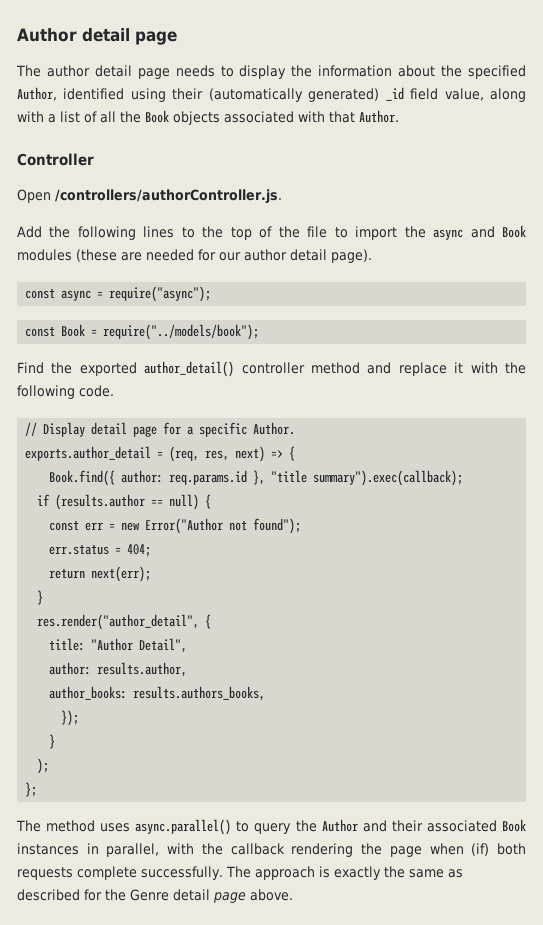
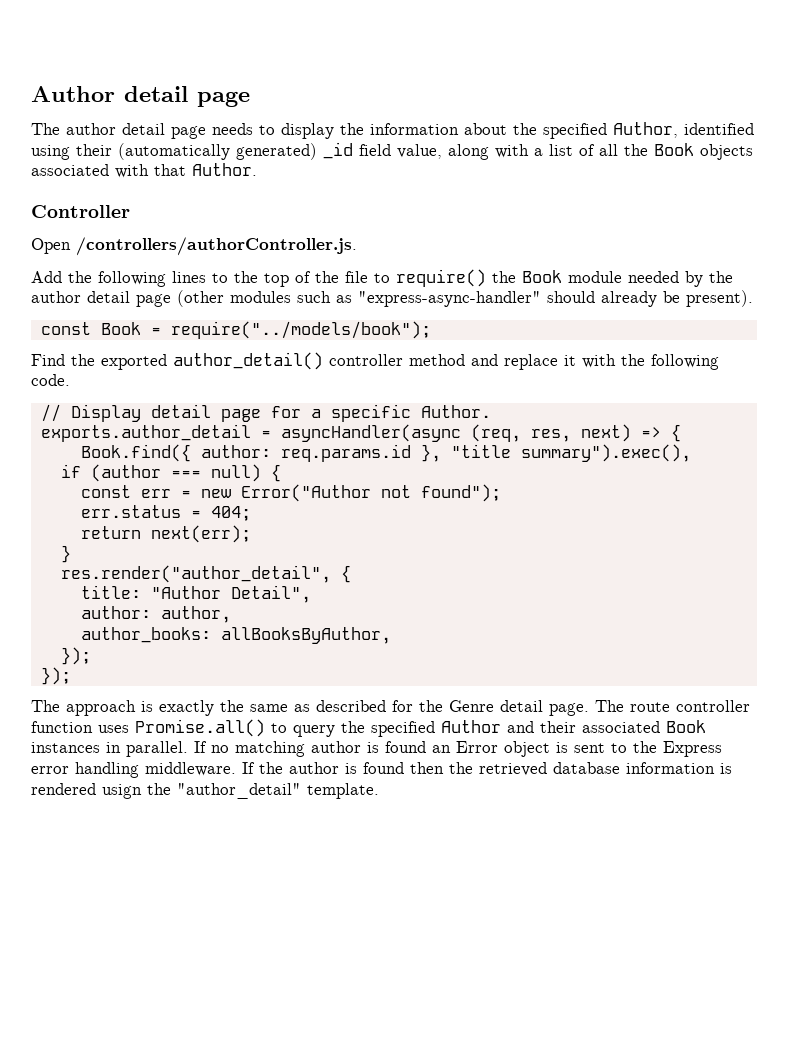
- Add the following lines to the top of the file to import the async and Book modules (these are needed for our author detail page).
- const async = require("async");
+ Add the following lines to the top of the file to require() the Book module needed by the author detail page (other modules such as "express-async-handler" should already be present).
- exports.author_detail = (req, res, next) => {
+ exports.author_detail = asyncHandler(async (req, res, next) => {
- Book.find({ author: req.params.id }, "title summary").exec(callback);
+ Book.find({ author: req.params.id }, "title summary").exec(),
- if (results.author == null) {
+ if (author === null) {
- author: results.author,
+ author: author,
- author_books: results.authors_books,
+ author_books: allBooksByAuthor,
  });
- }
- );
- };
- The method uses async.parallel() to query the Author and their associated Book instances in parallel, with the callback rendering the page when (if) both requests complete successfully. The approach is exactly the same as described for the Genre detail page above.
+ });
+ The approach is exactly the same as described for the Genre detail page. The route controller function uses Promise.all() to query the specified Author and their associated Book instances in parallel. If no matching author is found an Error object is sent to the Express error handling middleware. If the author is found then the retrieved database information is rendered usign the "author_detail" template.

